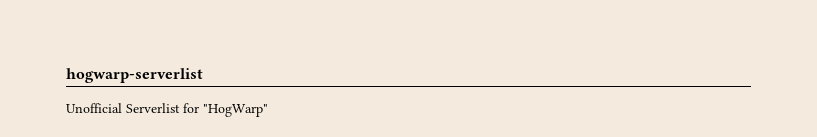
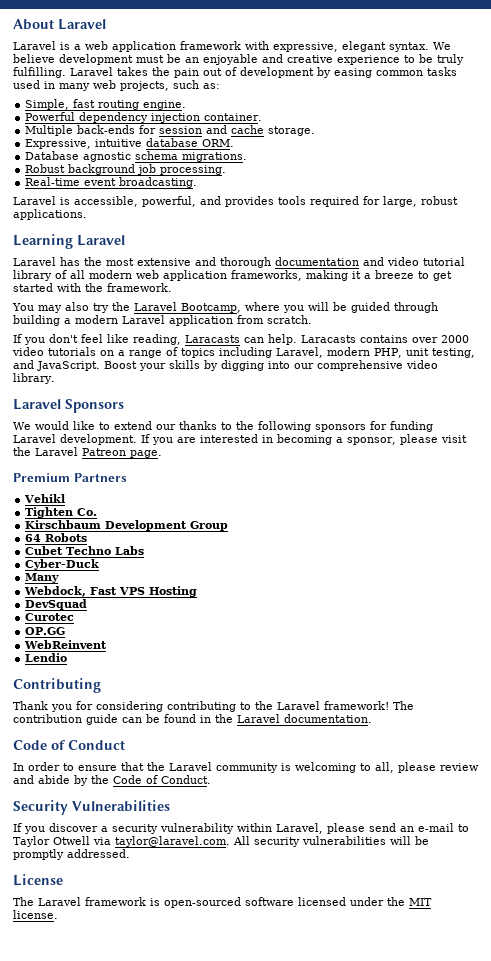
- hogwarp-serverlist
- Unofficial Serverlist for "HogWarp"
+ About Laravel
+ Laravel is a web application framework with expressive, elegant syntax. We believe development must be an enjoyable and creative experience to be truly fulfilling. Laravel takes the pain out of development by easing common tasks used in many web projects, such as:
+ Simple, fast routing engine.
+ Powerful dependency injection container.
+ Multiple back-ends for session and cache storage.
+ Expressive, intuitive database ORM.
+ Database agnostic schema migrations.
+ Robust background job processing.
+ Real-time event broadcasting.
+ Laravel is accessible, powerful, and provides tools required for large, robust applications.
+ Learning Laravel
+ Laravel has the most extensive and thorough documentation and video tutorial library of all modern web application frameworks, making it a breeze to get started with the framework.
+ You may also try the Laravel Bootcamp, where you will be guided through building a modern Laravel application from scratch.
+ If you don't feel like reading, Laracasts can help. Laracasts contains over 2000 video tutorials on a range of topics including Laravel, modern PHP, unit testing, and JavaScript. Boost your skills by digging into our comprehensive video library.
+ Laravel Sponsors
+ We would like to extend our thanks to the following sponsors for funding Laravel development. If you are interested in becoming a sponsor, please visit the Laravel Patreon page.
+ Premium Partners
+ Vehikl
+ Tighten Co.
+ Kirschbaum Development Group
+ 64 Robots
+ Cubet Techno Labs
+ Cyber-Duck
+ Many
+ Webdock, Fast VPS Hosting
+ DevSquad
+ Curotec
+ OP.GG
+ WebReinvent
+ Lendio
+ Contributing
+ Thank you for considering contributing to the Laravel framework! The contribution guide can be found in the Laravel documentation.
+ Code of Conduct
+ In order to ensure that the Laravel community is welcoming to all, please review and abide by the Code of Conduct.
+ Security Vulnerabilities
+ If you discover a security vulnerability within Laravel, please send an e-mail to Taylor Otwell via taylor@laravel.com. All security vulnerabilities will be promptly addressed.
+ License
+ The Laravel framework is open-sourced software licensed under the MIT license.

